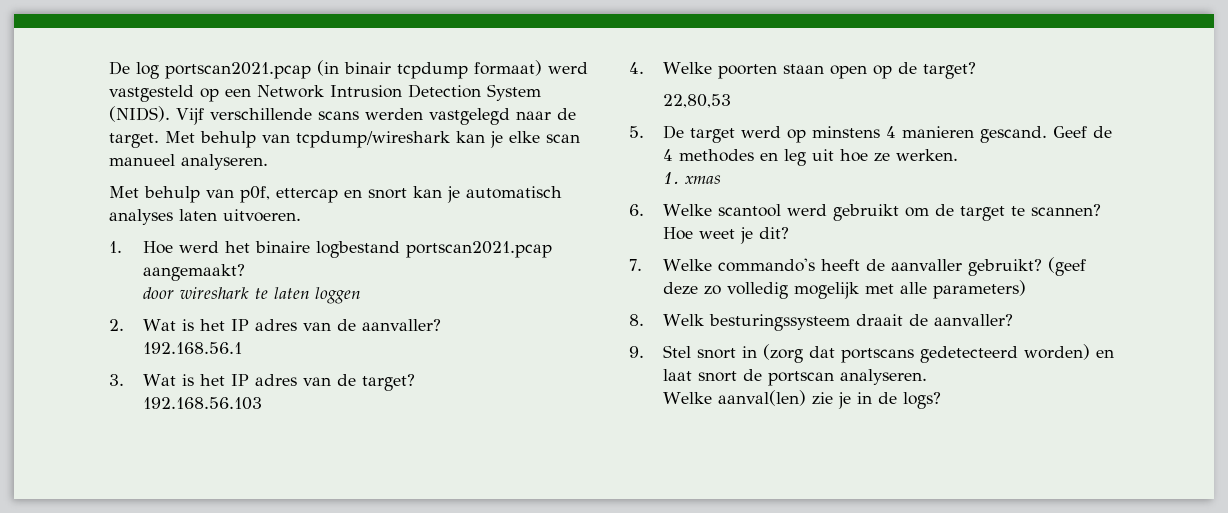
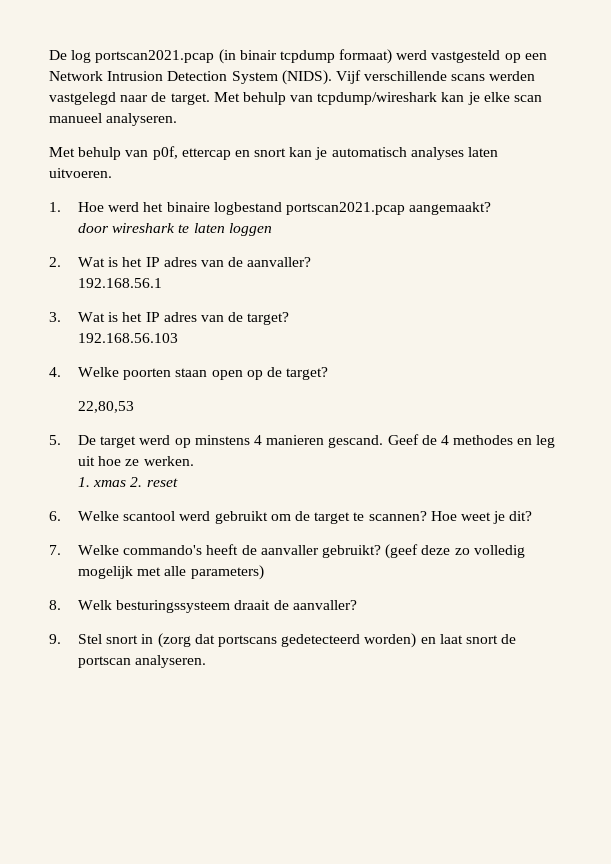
- 1. xmas
+ 1. xmas 2. reset
- Welke aanval(len) zie je in de logs?

